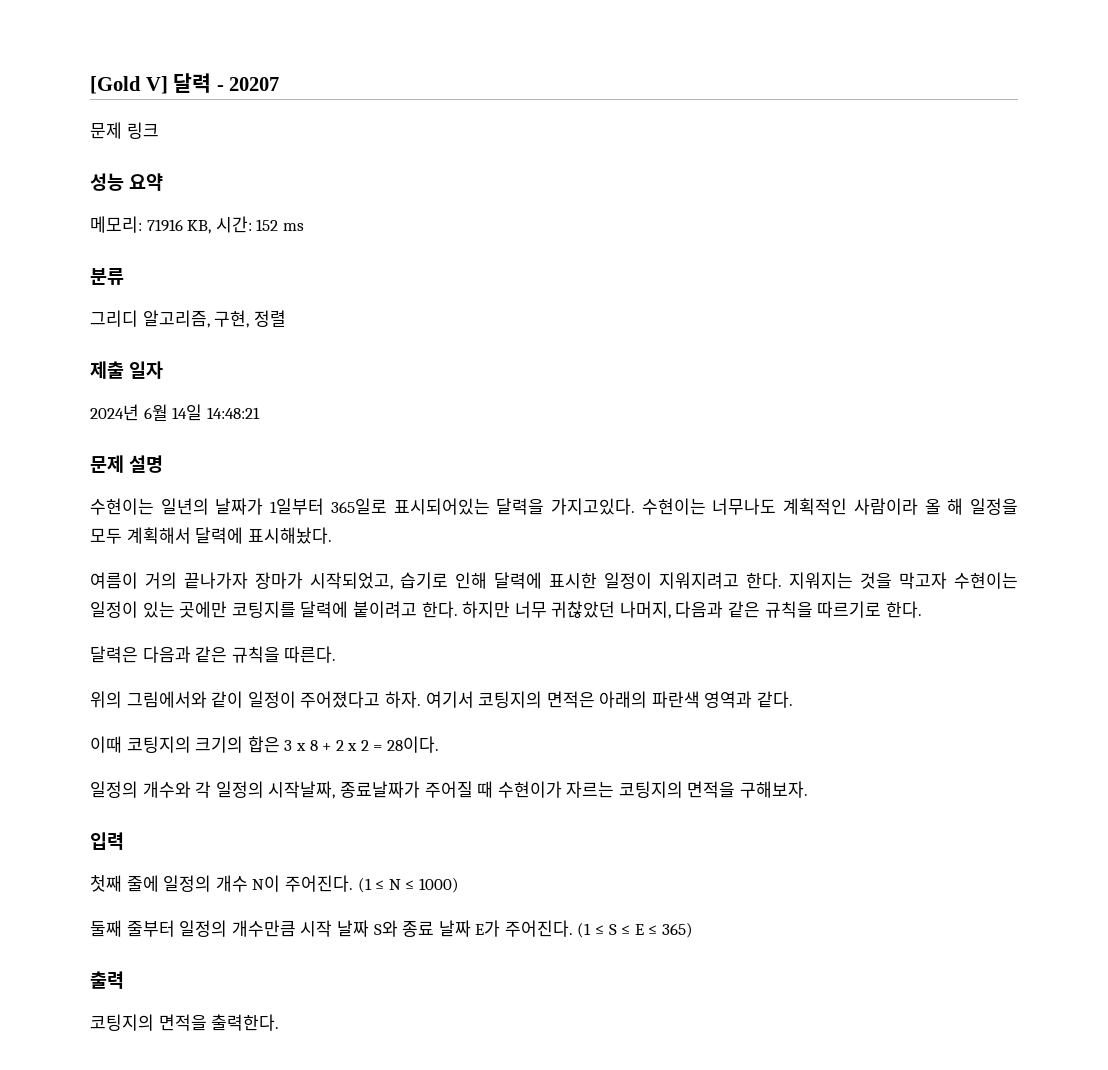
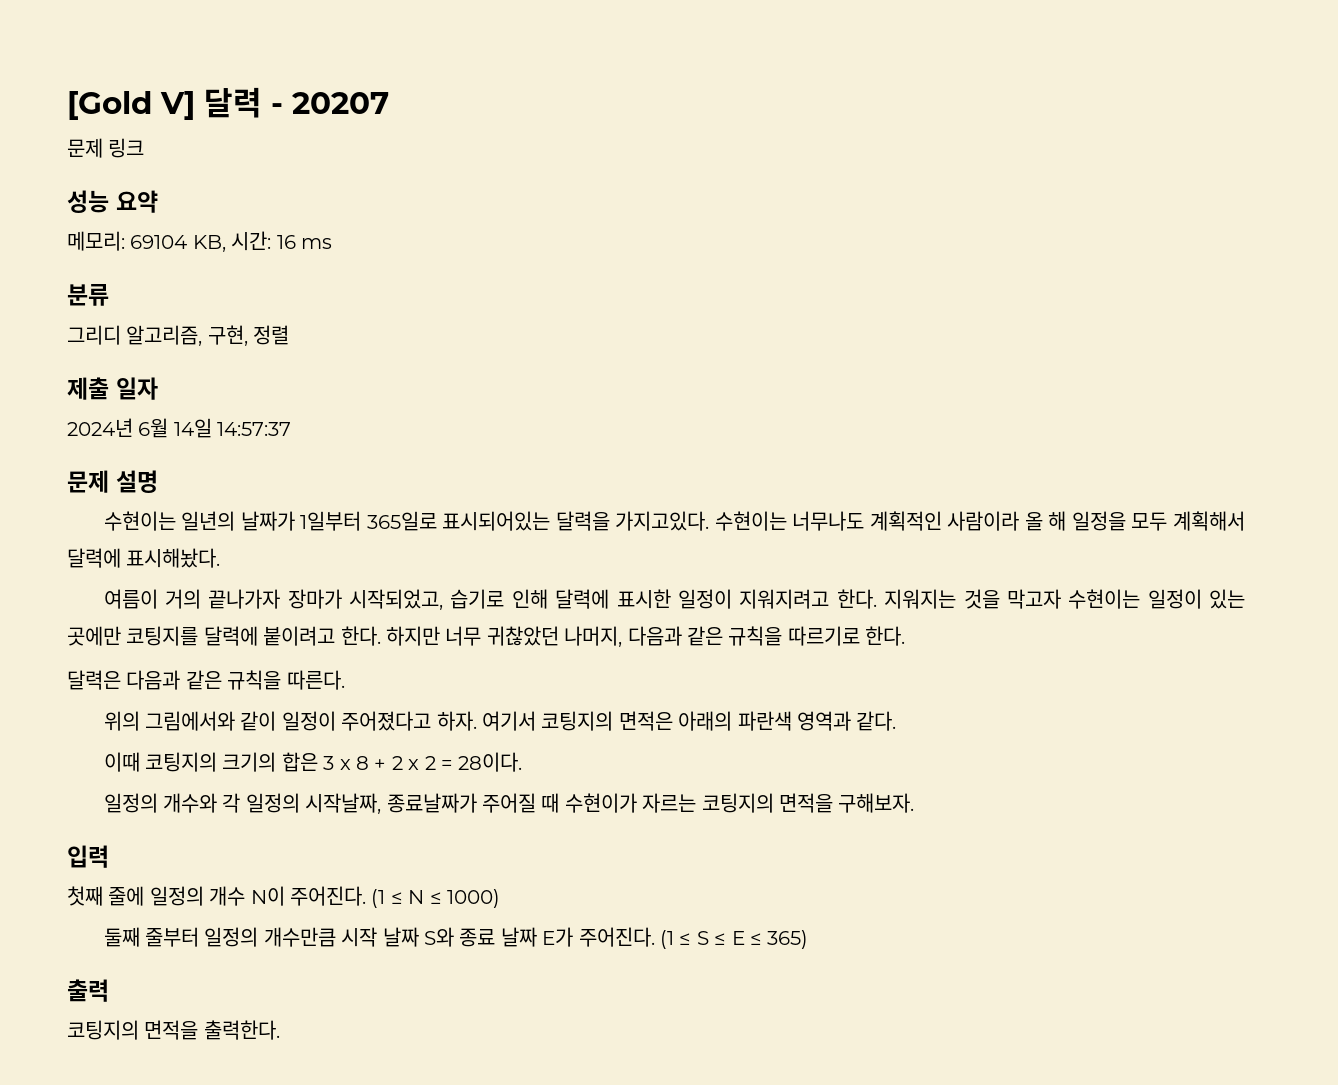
- 메모리: 71916 KB, 시간: 152 ms
+ 메모리: 69104 KB, 시간: 16 ms
- 2024년 6월 14일 14:48:21
+ 2024년 6월 14일 14:57:37

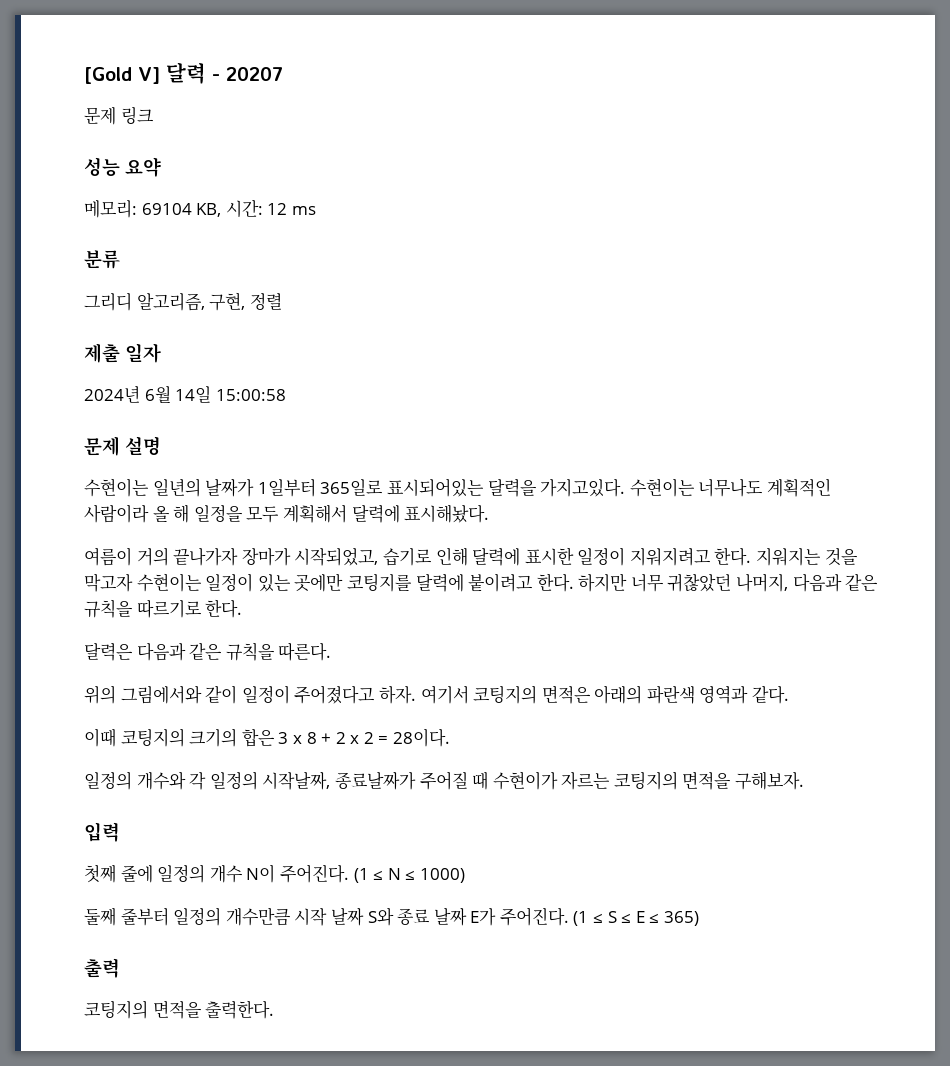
- 메모리: 69104 KB, 시간: 16 ms
+ 메모리: 69104 KB, 시간: 12 ms
- 2024년 6월 14일 14:57:37
+ 2024년 6월 14일 15:00:58

